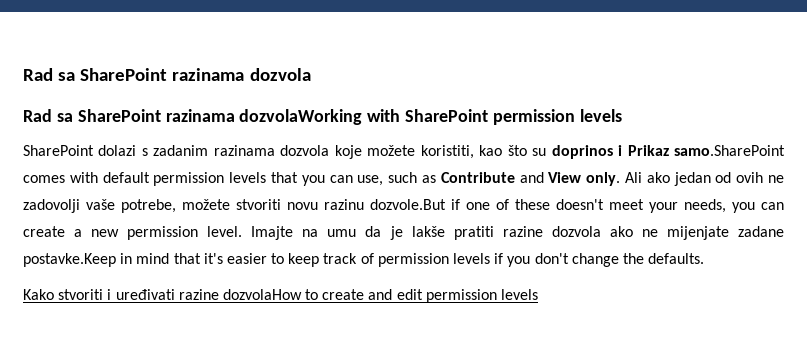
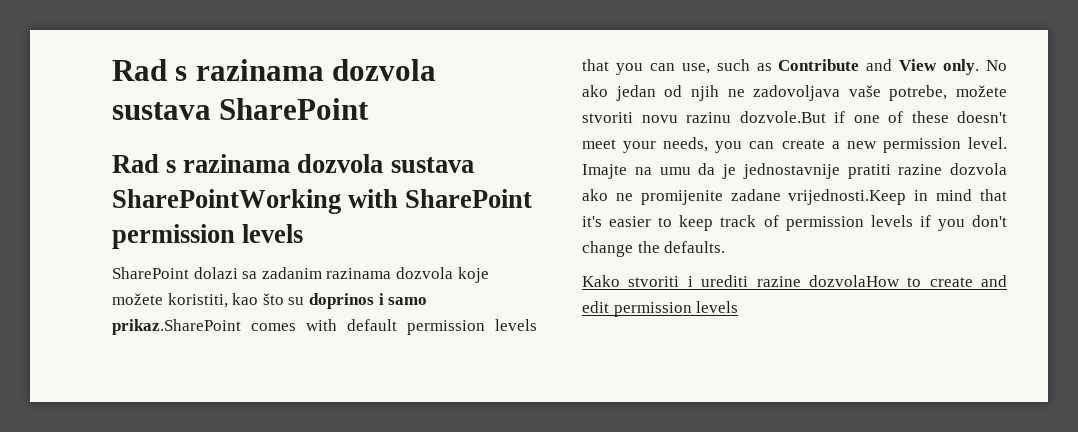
- Rad sa SharePoint razinama dozvola
- Rad sa SharePoint razinama dozvolaWorking with SharePoint permission levels
+ Rad s razinama dozvola sustava SharePoint
+ Rad s razinama dozvola sustava SharePointWorking with SharePoint permission levels
- SharePoint dolazi s zadanim razinama dozvola koje možete koristiti, kao što su doprinos i Prikaz samo.SharePoint comes with default permission levels that you can use, such as Contribute and View only.
+ SharePoint dolazi sa zadanim razinama dozvola koje možete koristiti, kao što su doprinos i samo prikaz.SharePoint comes with default permission levels that you can use, such as Contribute and View only.
- Ali ako jedan od ovih ne zadovolji vaše potrebe, možete stvoriti novu razinu dozvole.But if one of these doesn't meet your needs, you can create a new permission level.
+ No ako jedan od njih ne zadovoljava vaše potrebe, možete stvoriti novu razinu dozvole.But if one of these doesn't meet your needs, you can create a new permission level.
- Imajte na umu da je lakše pratiti razine dozvola ako ne mijenjate zadane postavke.Keep in mind that it's easier to keep track of permission levels if you don't change the defaults.
+ Imajte na umu da je jednostavnije pratiti razine dozvola ako ne promijenite zadane vrijednosti.Keep in mind that it's easier to keep track of permission levels if you don't change the defaults.
- Kako stvoriti i uređivati razine dozvolaHow to create and edit permission levels
+ Kako stvoriti i urediti razine dozvolaHow to create and edit permission levels

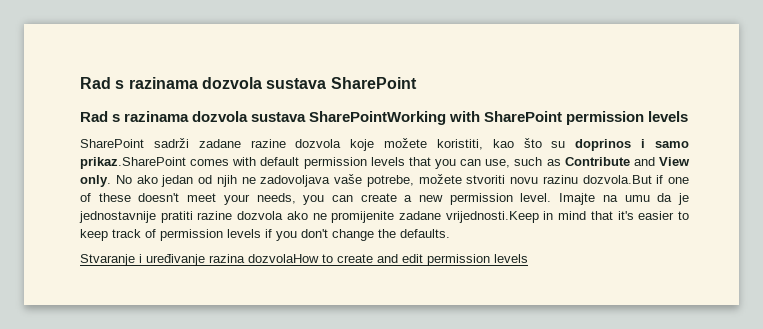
- SharePoint dolazi sa zadanim razinama dozvola koje možete koristiti, kao što su doprinos i samo prikaz.SharePoint comes with default permission levels that you can use, such as Contribute and View only.
+ SharePoint sadrži zadane razine dozvola koje možete koristiti, kao što su doprinos i samo prikaz.SharePoint comes with default permission levels that you can use, such as Contribute and View only.
- No ako jedan od njih ne zadovoljava vaše potrebe, možete stvoriti novu razinu dozvole.But if one of these doesn't meet your needs, you can create a new permission level.
+ No ako jedan od njih ne zadovoljava vaše potrebe, možete stvoriti novu razinu dozvola.But if one of these doesn't meet your needs, you can create a new permission level.
- Kako stvoriti i urediti razine dozvolaHow to create and edit permission levels
+ Stvaranje i uređivanje razina dozvolaHow to create and edit permission levels

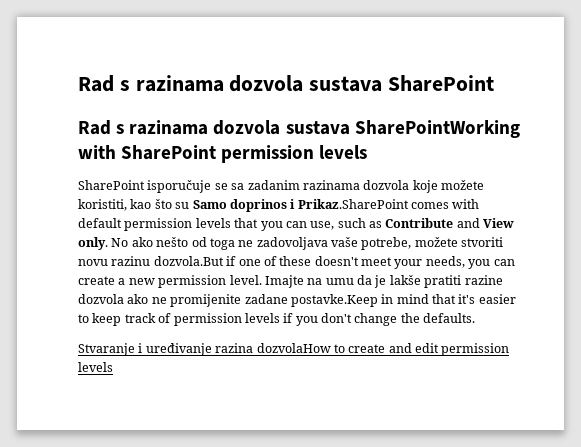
- SharePoint sadrži zadane razine dozvola koje možete koristiti, kao što su doprinos i samo prikaz.SharePoint comes with default permission levels that you can use, such as Contribute and View only.
+ SharePoint isporučuje se sa zadanim razinama dozvola koje možete koristiti, kao što su Samo doprinos i Prikaz.SharePoint comes with default permission levels that you can use, such as Contribute and View only.
- No ako jedan od njih ne zadovoljava vaše potrebe, možete stvoriti novu razinu dozvola.But if one of these doesn't meet your needs, you can create a new permission level.
+ No ako nešto od toga ne zadovoljava vaše potrebe, možete stvoriti novu razinu dozvola.But if one of these doesn't meet your needs, you can create a new permission level.
- Imajte na umu da je jednostavnije pratiti razine dozvola ako ne promijenite zadane vrijednosti.Keep in mind that it's easier to keep track of permission levels if you don't change the defaults.
+ Imajte na umu da je lakše pratiti razine dozvola ako ne promijenite zadane postavke.Keep in mind that it's easier to keep track of permission levels if you don't change the defaults.

